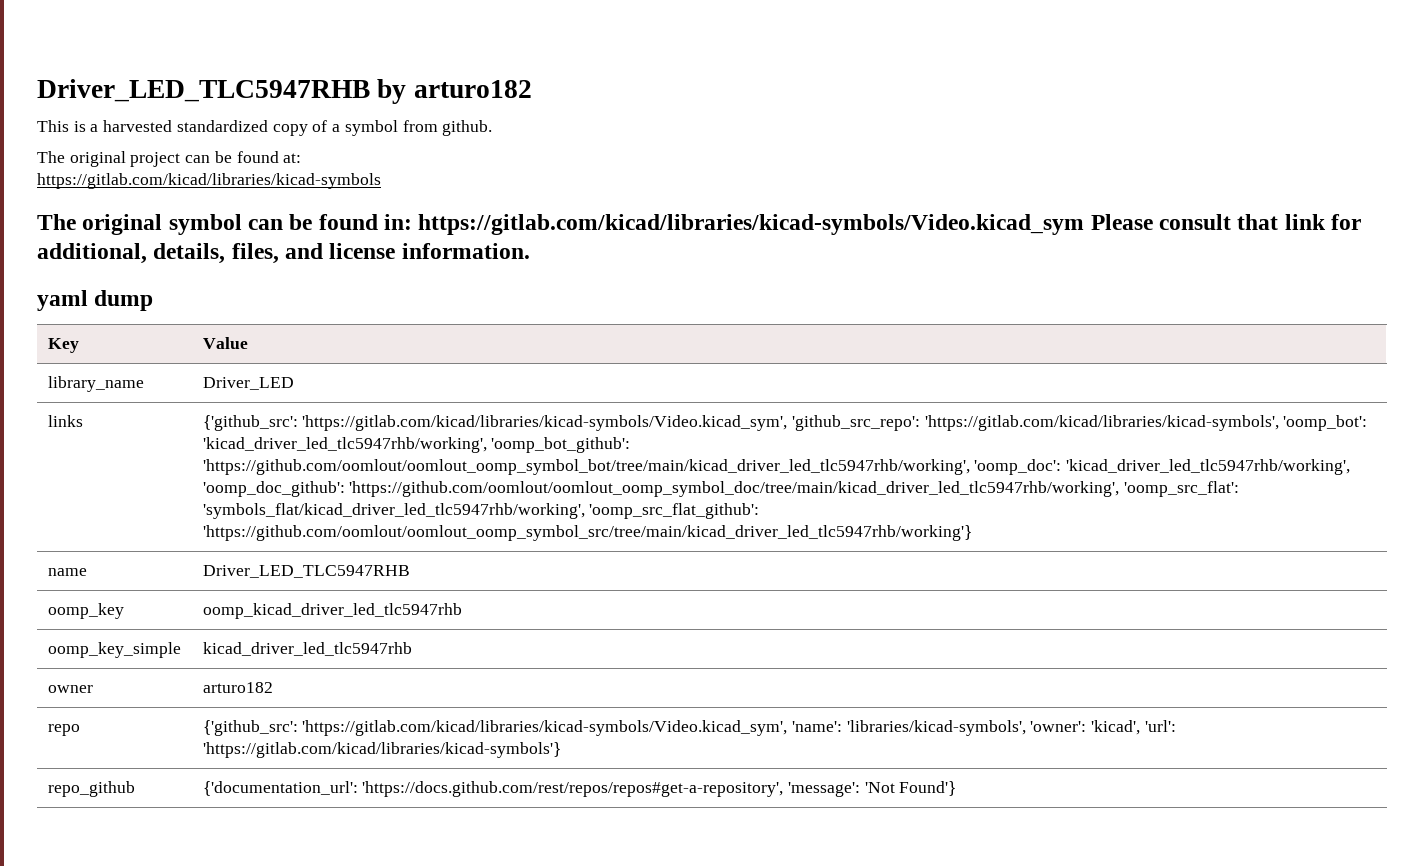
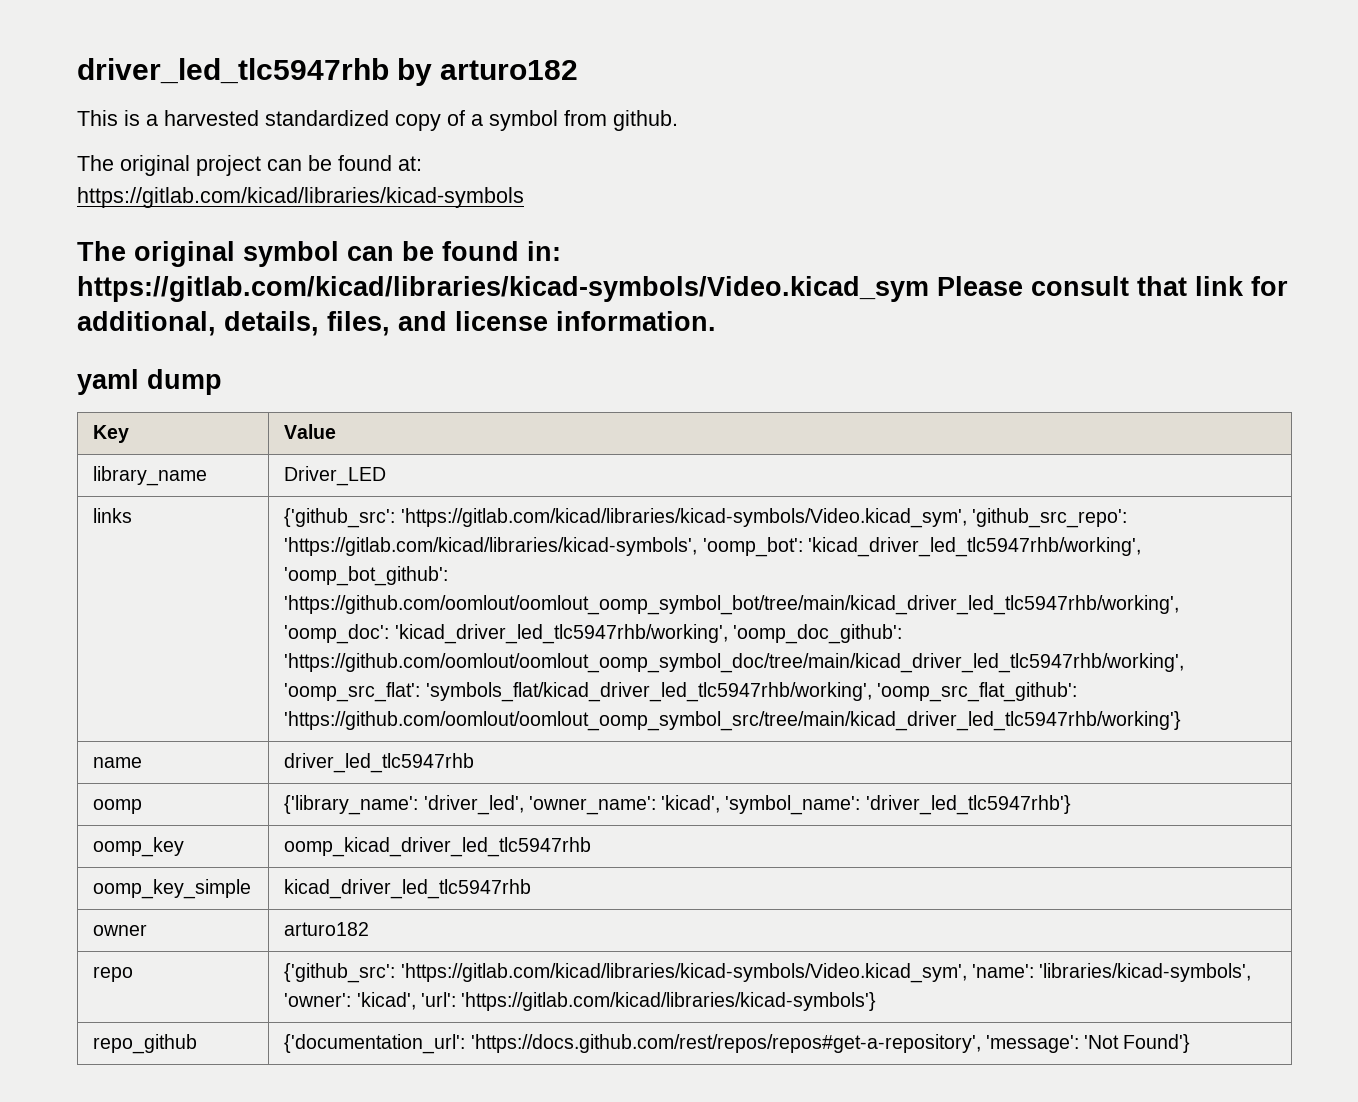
- Driver_LED_TLC5947RHB by arturo182
+ driver_led_tlc5947rhb by arturo182
- name | Driver_LED_TLC5947RHB
+ name | driver_led_tlc5947rhb
+ oomp | {'library_name': 'driver_led', 'owner_name': 'kicad', 'symbol_name': 'driver_led_tlc5947rhb'}

